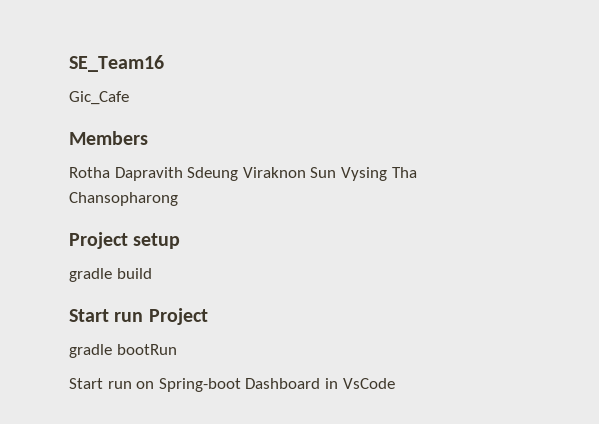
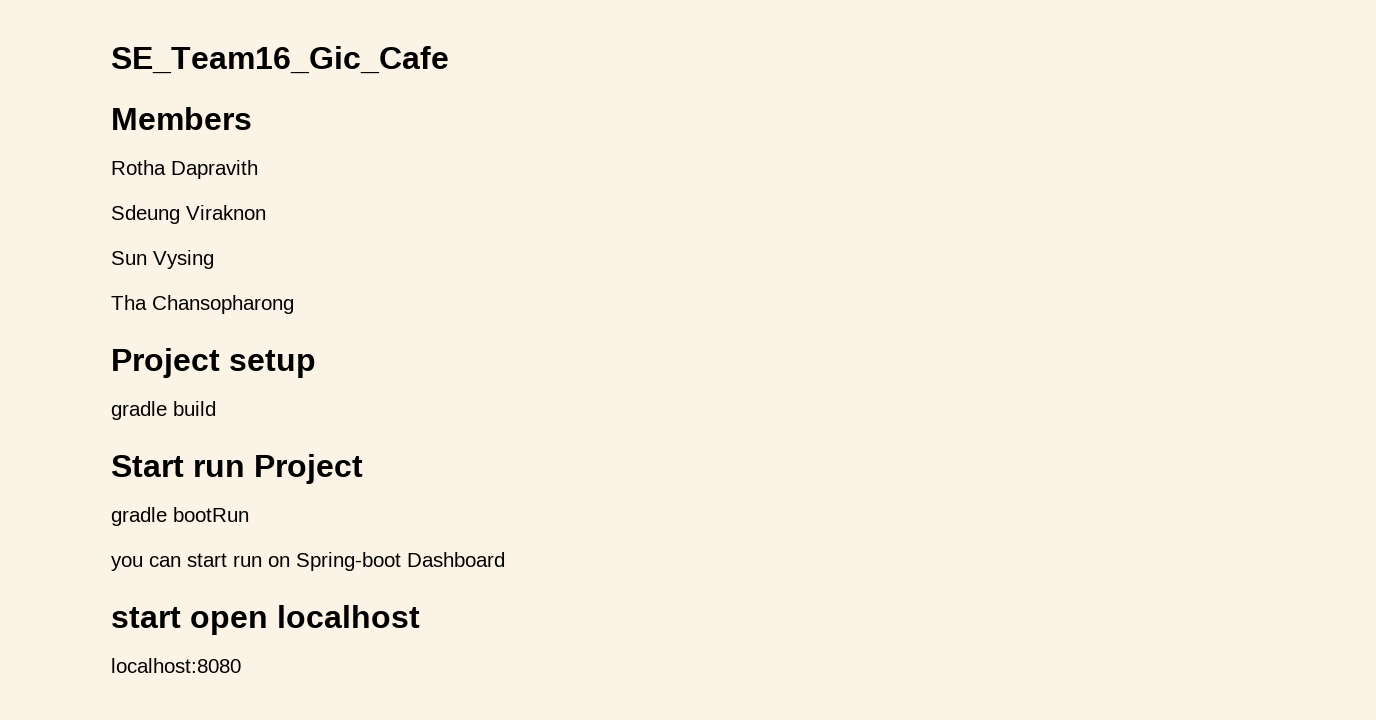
- SE_Team16
- Gic_Cafe
+ SE_Team16_Gic_Cafe
- Rotha Dapravith Sdeung Viraknon Sun Vysing Tha Chansopharong
+ Rotha Dapravith
+ Sdeung Viraknon
+ Sun Vysing
+ Tha Chansopharong
- Start run on Spring-boot Dashboard in VsCode
+ you can start run on Spring-boot Dashboard
+ start open localhost
+ localhost:8080

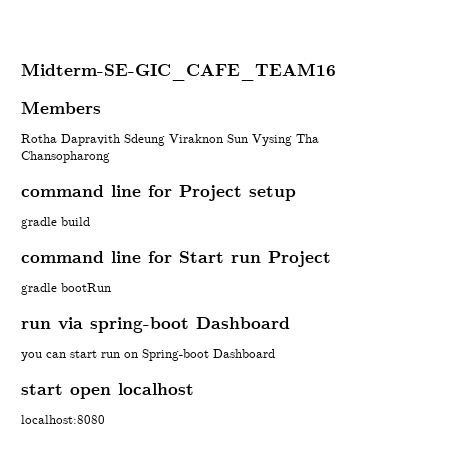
- SE_Team16_Gic_Cafe
+ Midterm-SE-GIC_CAFE_TEAM16
- Rotha Dapravith
- Sdeung Viraknon
- Sun Vysing
- Tha Chansopharong
+ Rotha Dapravith Sdeung Viraknon Sun Vysing Tha Chansopharong
- Project setup
+ command line for Project setup
- Start run Project
+ command line for Start run Project
+ run via spring-boot Dashboard

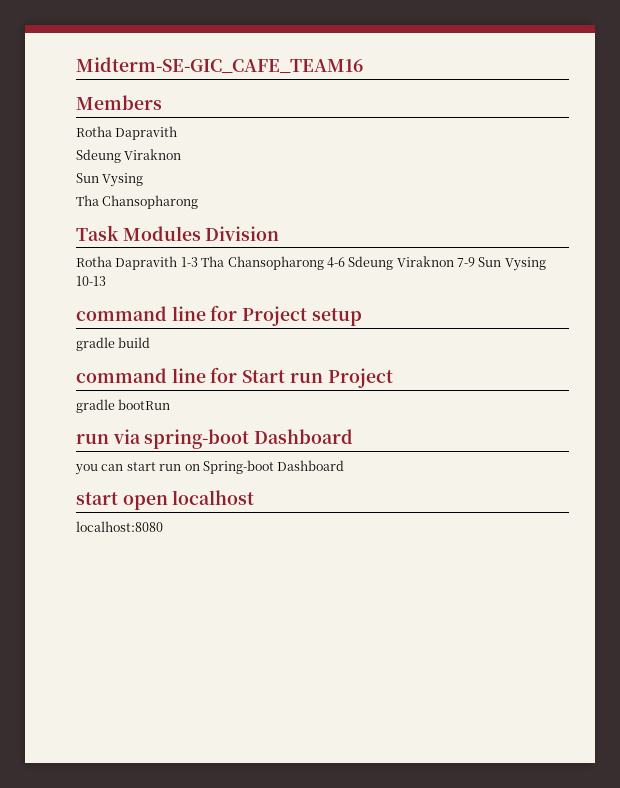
  Members
- Rotha Dapravith Sdeung Viraknon Sun Vysing Tha Chansopharong
+ Rotha Dapravith
+ Sdeung Viraknon
+ Sun Vysing
+ Tha Chansopharong
+ Task Modules Division
+ Rotha Dapravith 1-3 Tha Chansopharong 4-6 Sdeung Viraknon 7-9 Sun Vysing 10-13

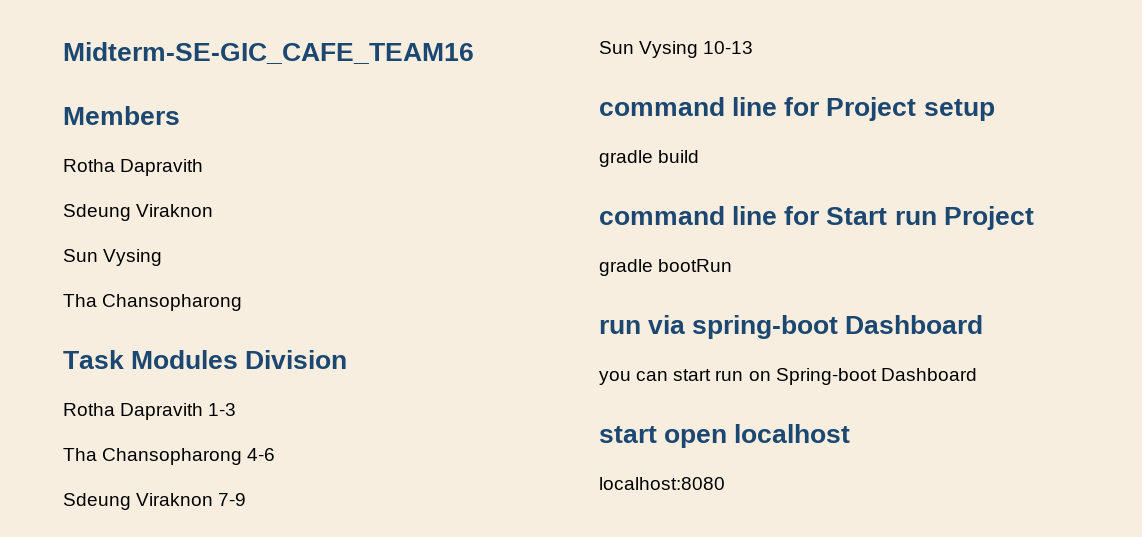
- Rotha Dapravith 1-3 Tha Chansopharong 4-6 Sdeung Viraknon 7-9 Sun Vysing 10-13
+ Rotha Dapravith 1-3
+ Tha Chansopharong 4-6
+ Sdeung Viraknon 7-9
+ Sun Vysing 10-13

